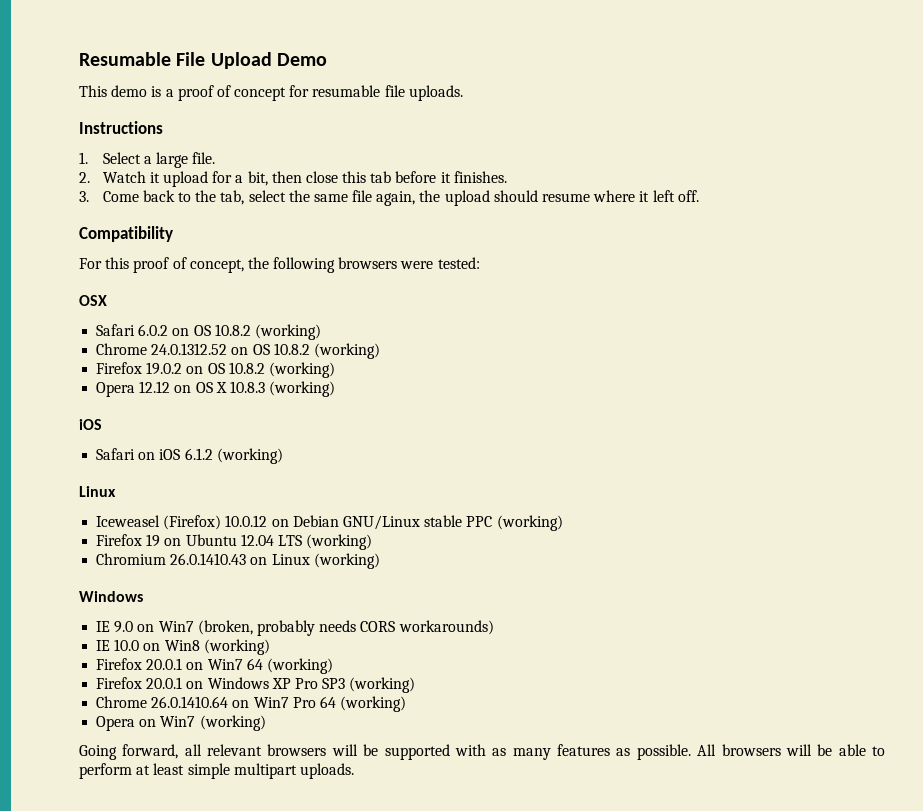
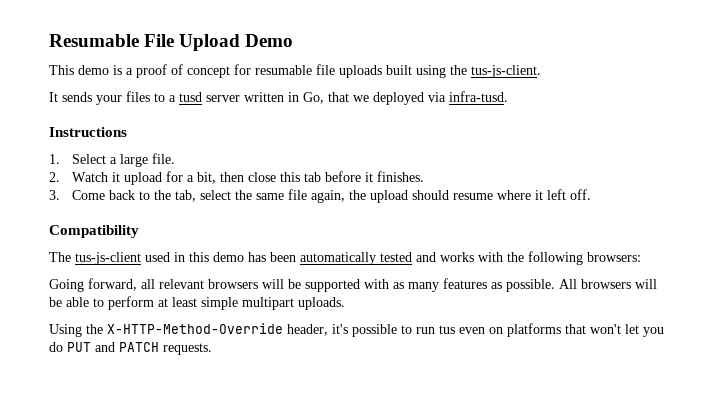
- This demo is a proof of concept for resumable file uploads.
+ This demo is a proof of concept for resumable file uploads built using the tus-js-client.
+ It sends your files to a tusd server written in Go, that we deployed via infra-tusd.
- For this proof of concept, the following browsers were tested:
- OSX
- Safari 6.0.2 on OS 10.8.2 (working)
- Chrome 24.0.1312.52 on OS 10.8.2 (working)
- Firefox 19.0.2 on OS 10.8.2 (working)
- Opera 12.12 on OS X 10.8.3 (working)
- iOS
- Safari on iOS 6.1.2 (working)
- Linux
- Iceweasel (Firefox) 10.0.12 on Debian GNU/Linux stable PPC (working)
- Firefox 19 on Ubuntu 12.04 LTS (working)
- Chromium 26.0.1410.43 on Linux (working)
- Windows
- IE 9.0 on Win7 (broken, probably needs CORS workarounds)
- IE 10.0 on Win8 (working)
- Firefox 20.0.1 on Win7 64 (working)
- Firefox 20.0.1 on Windows XP Pro SP3 (working)
- Chrome 26.0.1410.64 on Win7 Pro 64 (working)
- Opera on Win7 (working)
+ The tus-js-client used in this demo has been automatically tested and works with the following browsers:
+ Using the X-HTTP-Method-Override header, it's possible to run tus even on platforms that won't let you do PUT and PATCH requests.

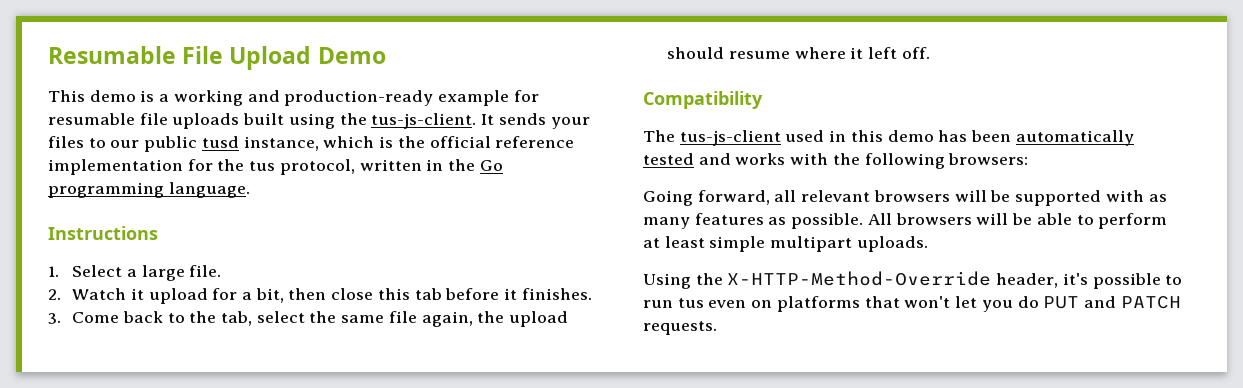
- This demo is a proof of concept for resumable file uploads built using the tus-js-client.
- It sends your files to a tusd server written in Go, that we deployed via infra-tusd.
+ This demo is a working and production-ready example for resumable file uploads built using the tus-js-client. It sends your files to our public tusd instance, which is the official reference implementation for the tus protocol, written in the Go programming language.

